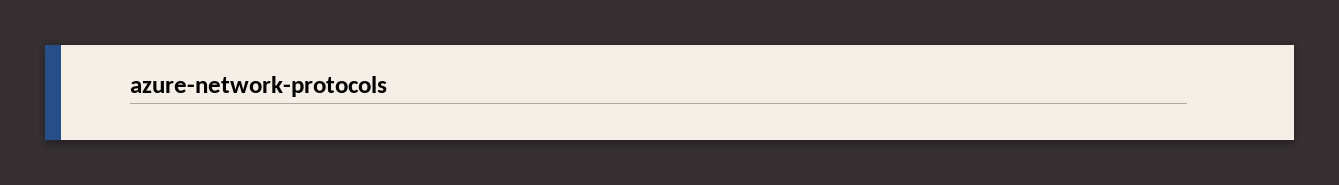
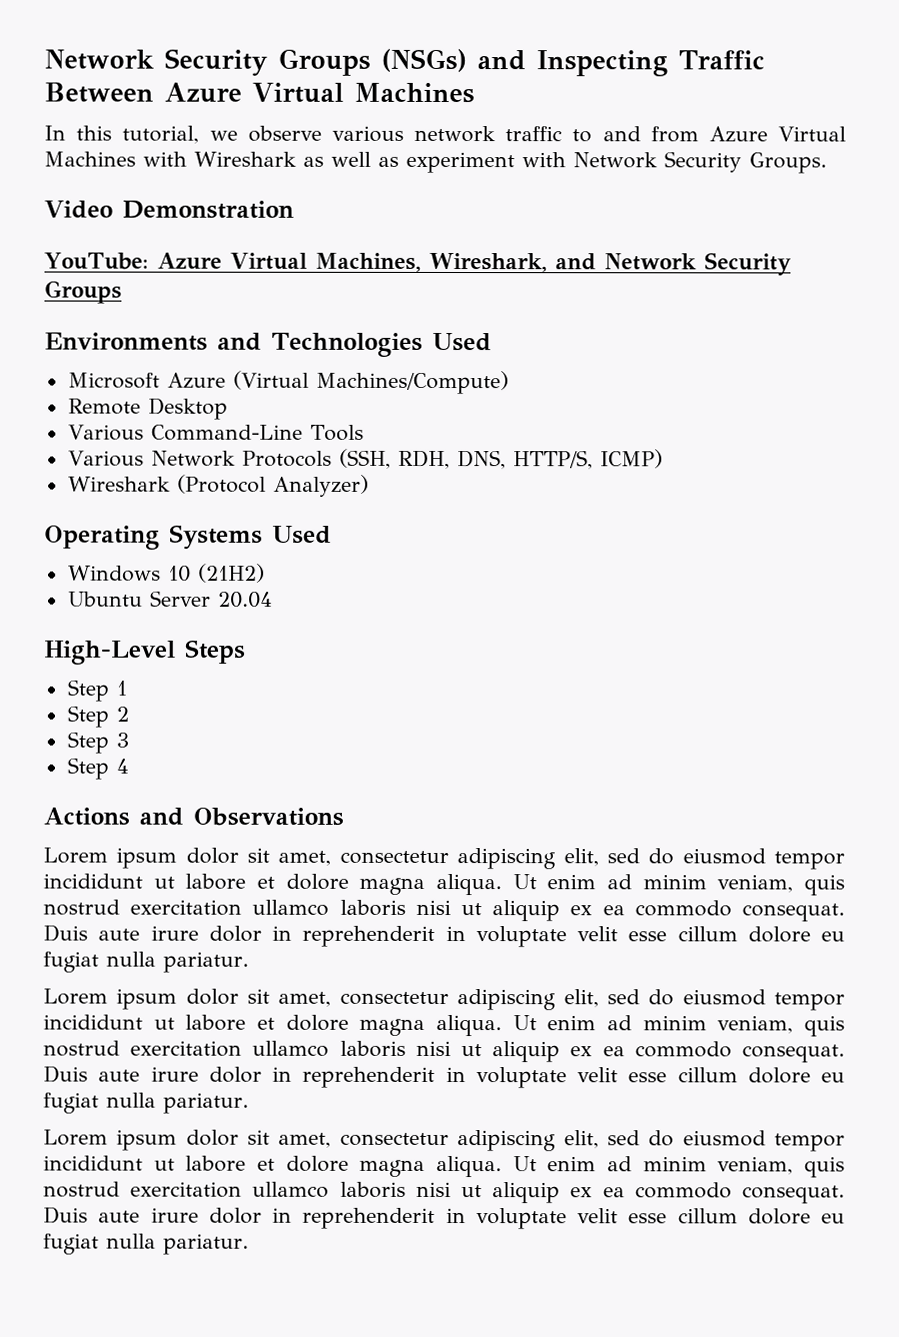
- azure-network-protocols
+ Network Security Groups (NSGs) and Inspecting Traffic Between Azure Virtual Machines
+ In this tutorial, we observe various network traffic to and from Azure Virtual Machines with Wireshark as well as experiment with Network Security Groups.
+ Video Demonstration
+ YouTube: Azure Virtual Machines, Wireshark, and Network Security Groups
+ Environments and Technologies Used
+ Microsoft Azure (Virtual Machines/Compute)
+ Remote Desktop
+ Various Command-Line Tools
+ Various Network Protocols (SSH, RDH, DNS, HTTP/S, ICMP)
+ Wireshark (Protocol Analyzer)
+ Operating Systems Used
+ Windows 10 (21H2)
+ Ubuntu Server 20.04
+ High-Level Steps
+ Step 1
+ Step 2
+ Step 3
+ Step 4
+ Actions and Observations
+ Lorem ipsum dolor sit amet, consectetur adipiscing elit, sed do eiusmod tempor incididunt ut labore et dolore magna aliqua. Ut enim ad minim veniam, quis nostrud exercitation ullamco laboris nisi ut aliquip ex ea commodo consequat. Duis aute irure dolor in reprehenderit in voluptate velit esse cillum dolore eu fugiat nulla pariatur.
+ Lorem ipsum dolor sit amet, consectetur adipiscing elit, sed do eiusmod tempor incididunt ut labore et dolore magna aliqua. Ut enim ad minim veniam, quis nostrud exercitation ullamco laboris nisi ut aliquip ex ea commodo consequat. Duis aute irure dolor in reprehenderit in voluptate velit esse cillum dolore eu fugiat nulla pariatur.
+ Lorem ipsum dolor sit amet, consectetur adipiscing elit, sed do eiusmod tempor incididunt ut labore et dolore magna aliqua. Ut enim ad minim veniam, quis nostrud exercitation ullamco laboris nisi ut aliquip ex ea commodo consequat. Duis aute irure dolor in reprehenderit in voluptate velit esse cillum dolore eu fugiat nulla pariatur.

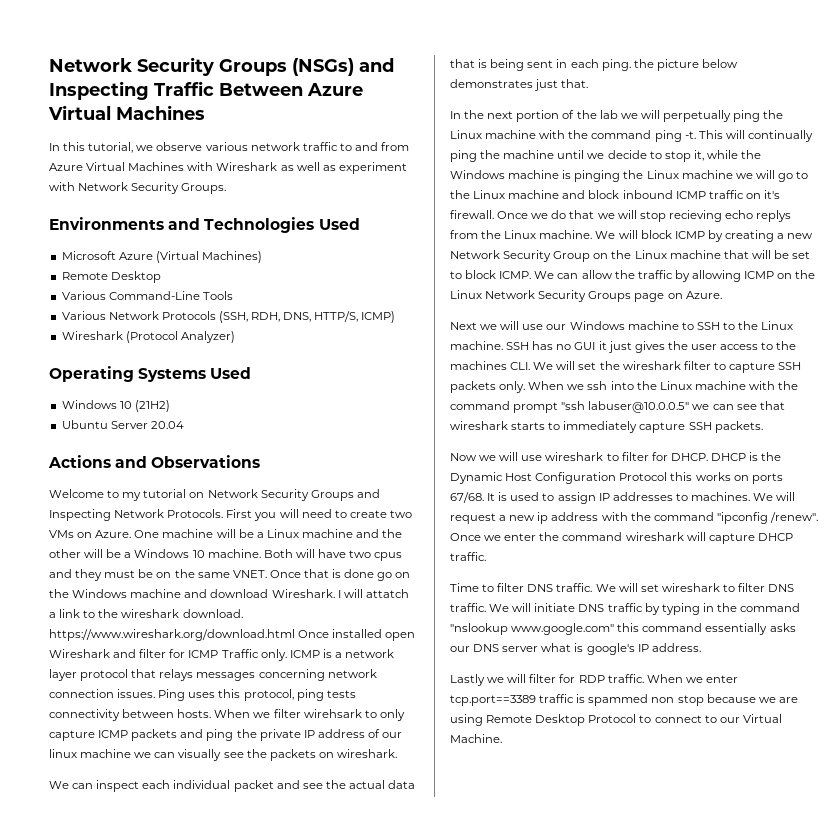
- Video Demonstration
- YouTube: Azure Virtual Machines, Wireshark, and Network Security Groups
- Microsoft Azure (Virtual Machines/Compute)
+ Microsoft Azure (Virtual Machines)
- High-Level Steps
- Step 1
- Step 2
- Step 3
- Step 4
  Actions and Observations
- Lorem ipsum dolor sit amet, consectetur adipiscing elit, sed do eiusmod tempor incididunt ut labore et dolore magna aliqua. Ut enim ad minim veniam, quis nostrud exercitation ullamco laboris nisi ut aliquip ex ea commodo consequat. Duis aute irure dolor in reprehenderit in voluptate velit esse cillum dolore eu fugiat nulla pariatur.
- Lorem ipsum dolor sit amet, consectetur adipiscing elit, sed do eiusmod tempor incididunt ut labore et dolore magna aliqua. Ut enim ad minim veniam, quis nostrud exercitation ullamco laboris nisi ut aliquip ex ea commodo consequat. Duis aute irure dolor in reprehenderit in voluptate velit esse cillum dolore eu fugiat nulla pariatur.
- Lorem ipsum dolor sit amet, consectetur adipiscing elit, sed do eiusmod tempor incididunt ut labore et dolore magna aliqua. Ut enim ad minim veniam, quis nostrud exercitation ullamco laboris nisi ut aliquip ex ea commodo consequat. Duis aute irure dolor in reprehenderit in voluptate velit esse cillum dolore eu fugiat nulla pariatur.
+ Welcome to my tutorial on Network Security Groups and Inspecting Network Protocols. First you will need to create two VMs on Azure. One machine will be a Linux machine and the other will be a Windows 10 machine. Both will have two cpus and they must be on the same VNET. Once that is done go on the Windows machine and download Wireshark. I will attatch a link to the wireshark download. https://www.wireshark.org/download.html Once installed open Wireshark and filter for ICMP Traffic only. ICMP is a network layer protocol that relays messages concerning network connection issues. Ping uses this protocol, ping tests connectivity between hosts. When we filter wirehsark to only capture ICMP packets and ping the private IP address of our linux machine we can visually see the packets on wireshark.
+ We can inspect each individual packet and see the actual data that is being sent in each ping. the picture below demonstrates just that.
+ In the next portion of the lab we will perpetually ping the Linux machine with the command ping -t. This will continually ping the machine until we decide to stop it, while the Windows machine is pinging the Linux machine we will go to the Linux machine and block inbound ICMP traffic on it's firewall. Once we do that we will stop recieving echo replys from the Linux machine. We will block ICMP by creating a new Network Security Group on the Linux machine that will be set to block ICMP. We can allow the traffic by allowing ICMP on the Linux Network Security Groups page on Azure.
+ Next we will use our Windows machine to SSH to the Linux machine. SSH has no GUI it just gives the user access to the machines CLI. We will set the wireshark filter to capture SSH packets only. When we ssh into the Linux machine with the command prompt "ssh labuser@10.0.0.5" we can see that wireshark starts to immediately capture SSH packets.
+ Now we will use wireshark to filter for DHCP. DHCP is the Dynamic Host Configuration Protocol this works on ports 67/68. It is used to assign IP addresses to machines. We will request a new ip address with the command "ipconfig /renew". Once we enter the command wireshark will capture DHCP traffic.
+ Time to filter DNS traffic. We will set wireshark to filter DNS traffic. We will initiate DNS traffic by typing in the command "nslookup www.google.com" this command essentially asks our DNS server what is google's IP address.
+ Lastly we will filter for RDP traffic. When we enter tcp.port==3389 traffic is spammed non stop because we are using Remote Desktop Protocol to connect to our Virtual Machine.

